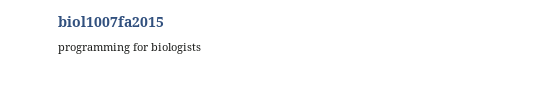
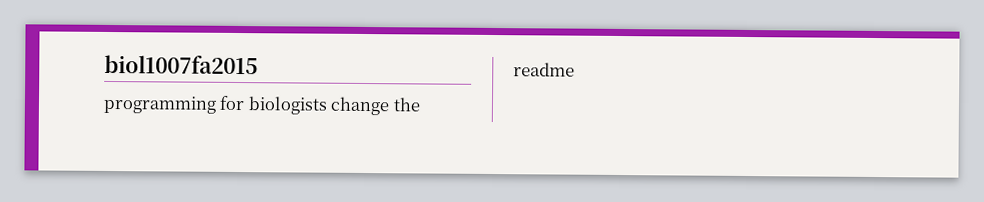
- programming for biologists
+ programming for biologists change the readme

